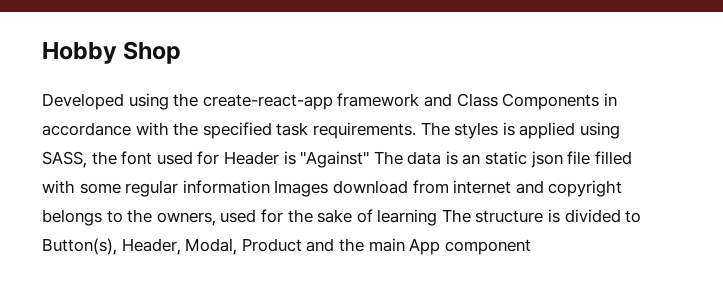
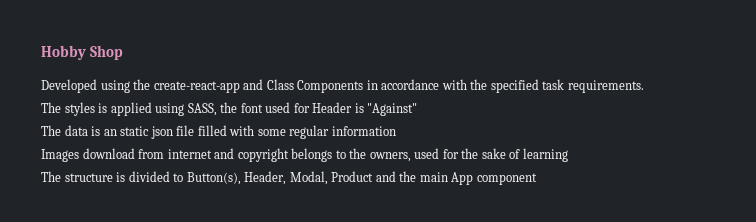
- Developed using the create-react-app framework and Class Components in accordance with the specified task requirements. The styles is applied using SASS, the font used for Header is "Against" The data is an static json file filled with some regular information Images download from internet and copyright belongs to the owners, used for the sake of learning The structure is divided to Button(s), Header, Modal, Product and the main App component
+ Developed using the create-react-app and Class Components in accordance with the specified task requirements.
+ The styles is applied using SASS, the font used for Header is "Against"
+ The data is an static json file filled with some regular information
+ Images download from internet and copyright belongs to the owners, used for the sake of learning
+ The structure is divided to Button(s), Header, Modal, Product and the main App component

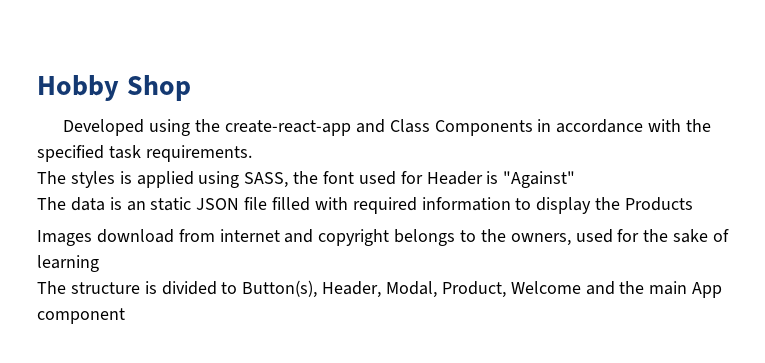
- The data is an static json file filled with some regular information
+ The data is an static JSON file filled with required information to display the Products
- The structure is divided to Button(s), Header, Modal, Product and the main App component
+ The structure is divided to Button(s), Header, Modal, Product, Welcome and the main App component

